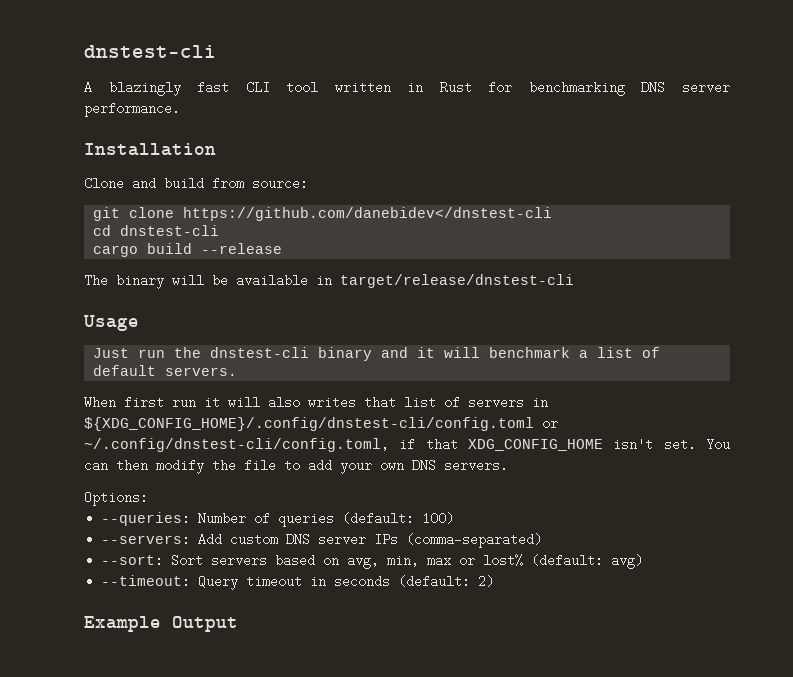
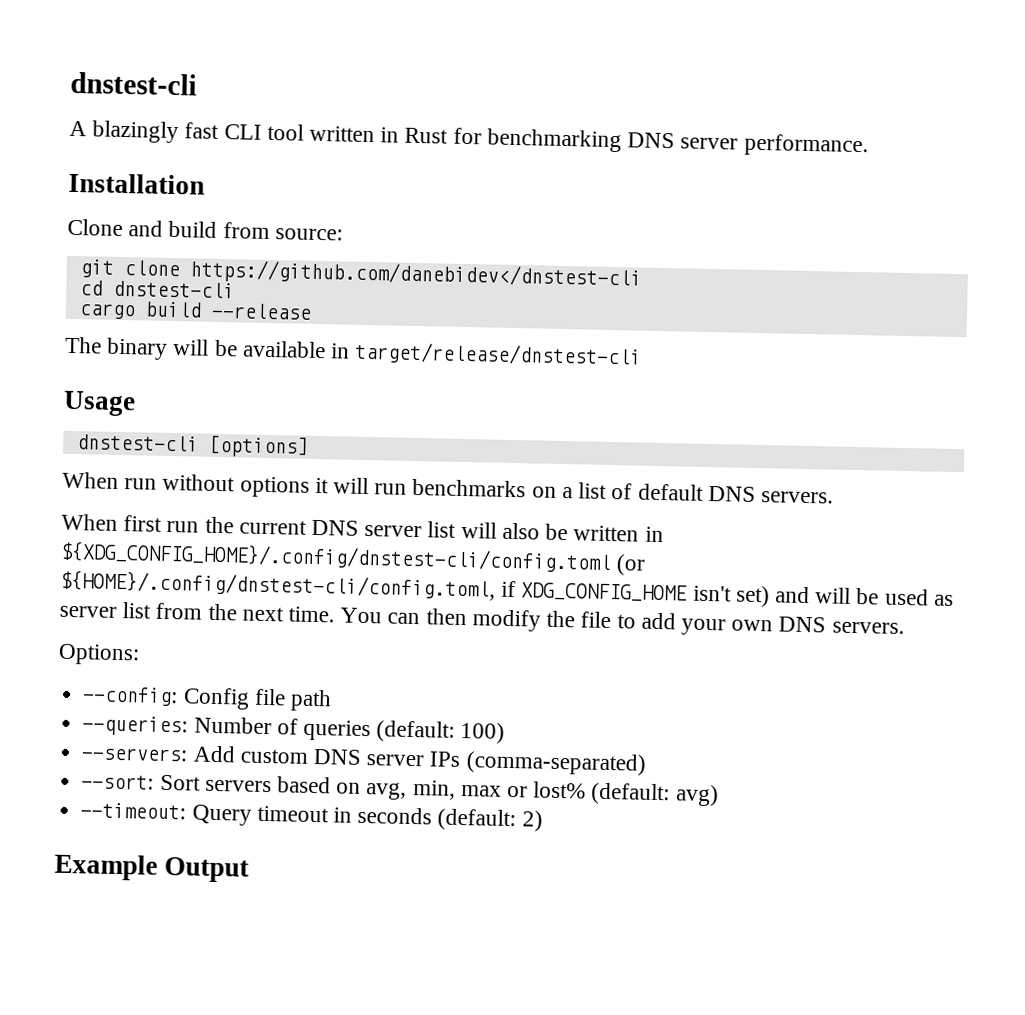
- Just run the dnstest-cli binary and it will benchmark a list of default servers.
+ dnstest-cli [options]
+ When run without options it will run benchmarks on a list of default DNS servers.
- When first run it will also writes that list of servers in ${XDG_CONFIG_HOME}/.config/dnstest-cli/config.toml or ~/.config/dnstest-cli/config.toml, if that XDG_CONFIG_HOME isn't set.
+ When first run the current DNS server list will also be written in ${XDG_CONFIG_HOME}/.config/dnstest-cli/config.toml (or ${HOME}/.config/dnstest-cli/config.toml, if XDG_CONFIG_HOME isn't set) and will be used as server list from the next time.
+ --config: Config file path

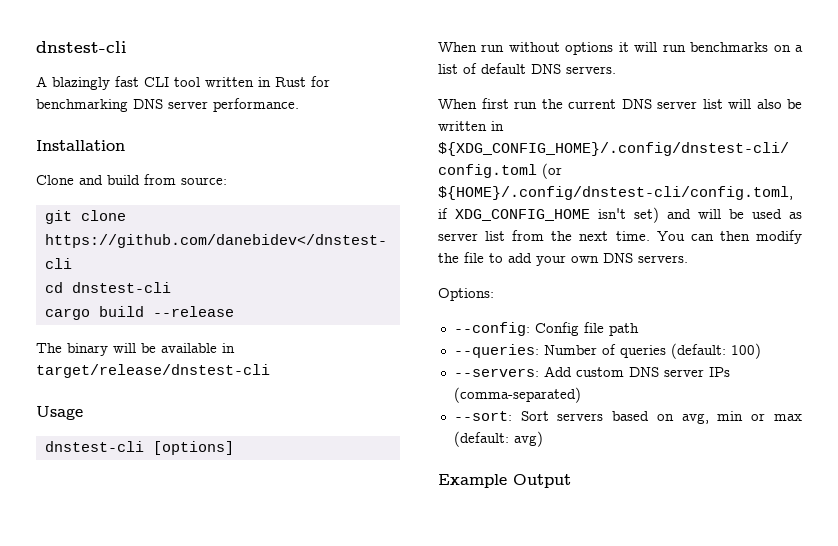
- --sort: Sort servers based on avg, min, max or lost% (default: avg)
- --timeout: Query timeout in seconds (default: 2)
+ --sort: Sort servers based on avg, min or max (default: avg)

